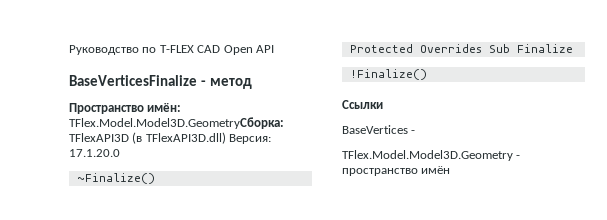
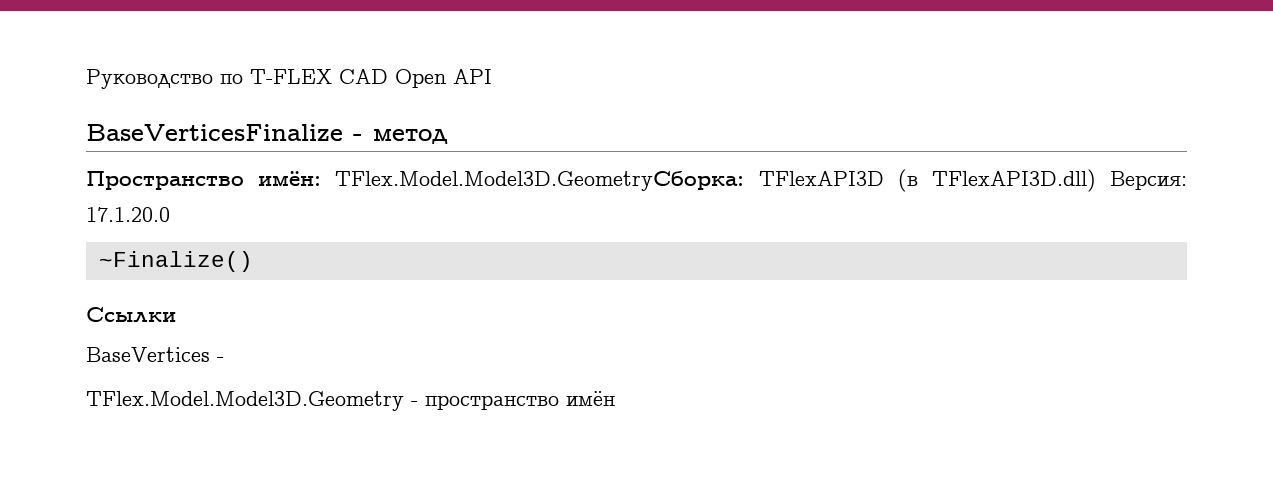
- Protected Overrides Sub Finalize
- !Finalize()

